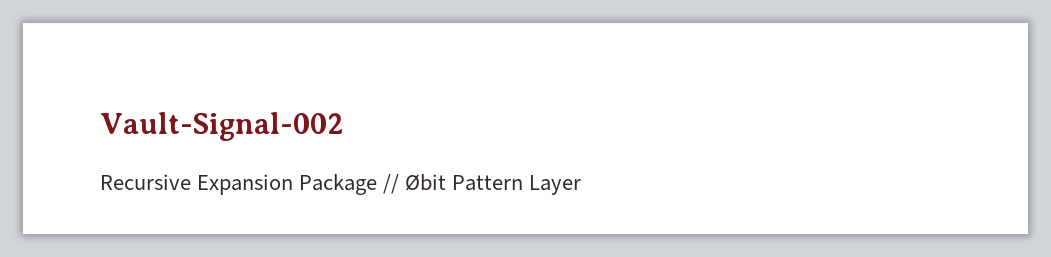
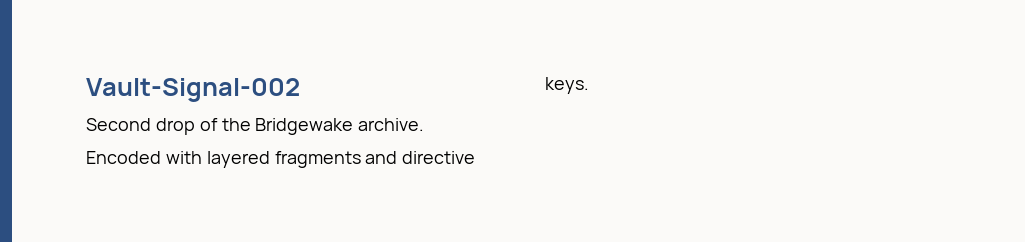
- Recursive Expansion Package // Øbit Pattern Layer
+ Second drop of the Bridgewake archive.
+ Encoded with layered fragments and directive keys.

